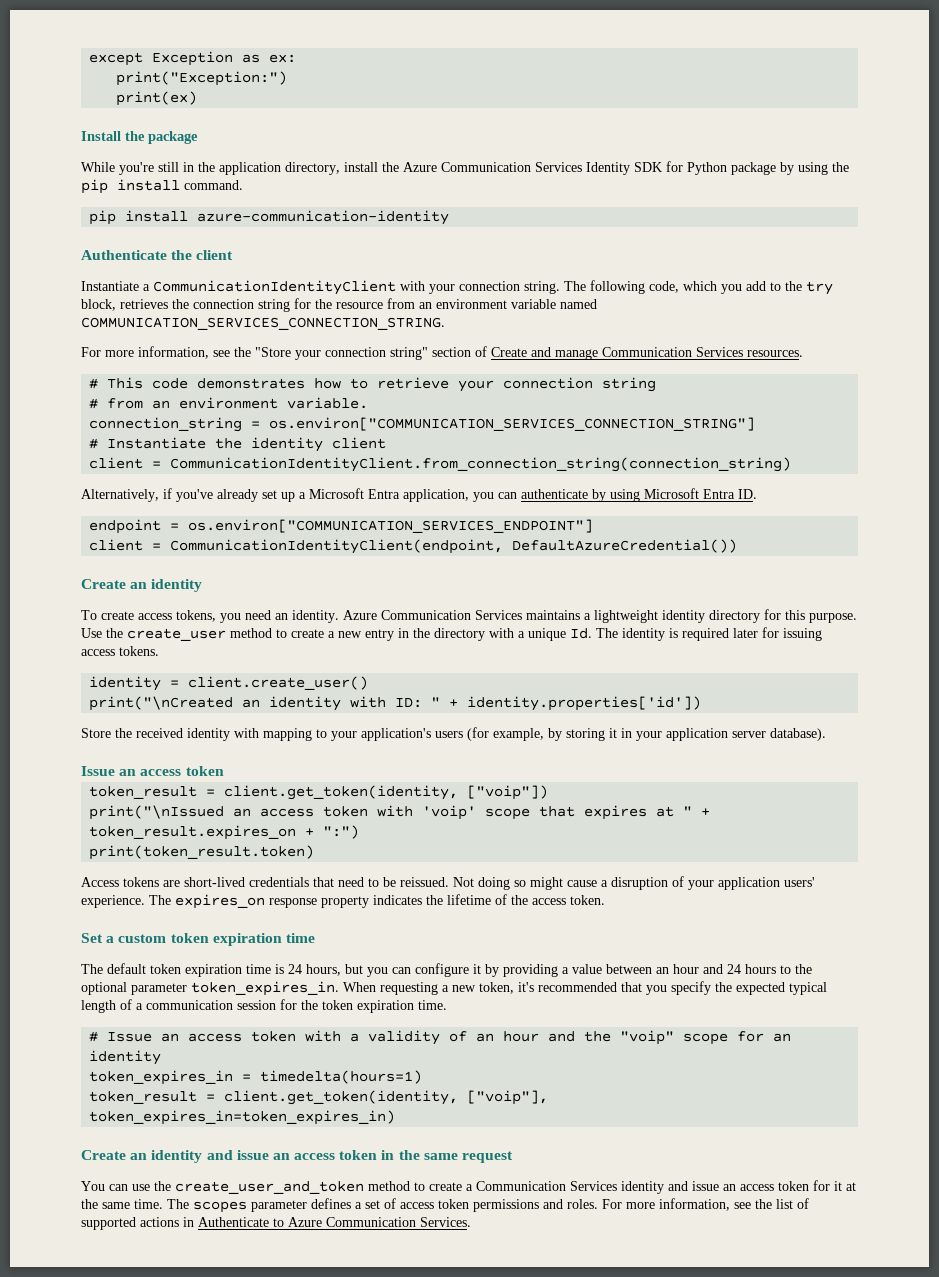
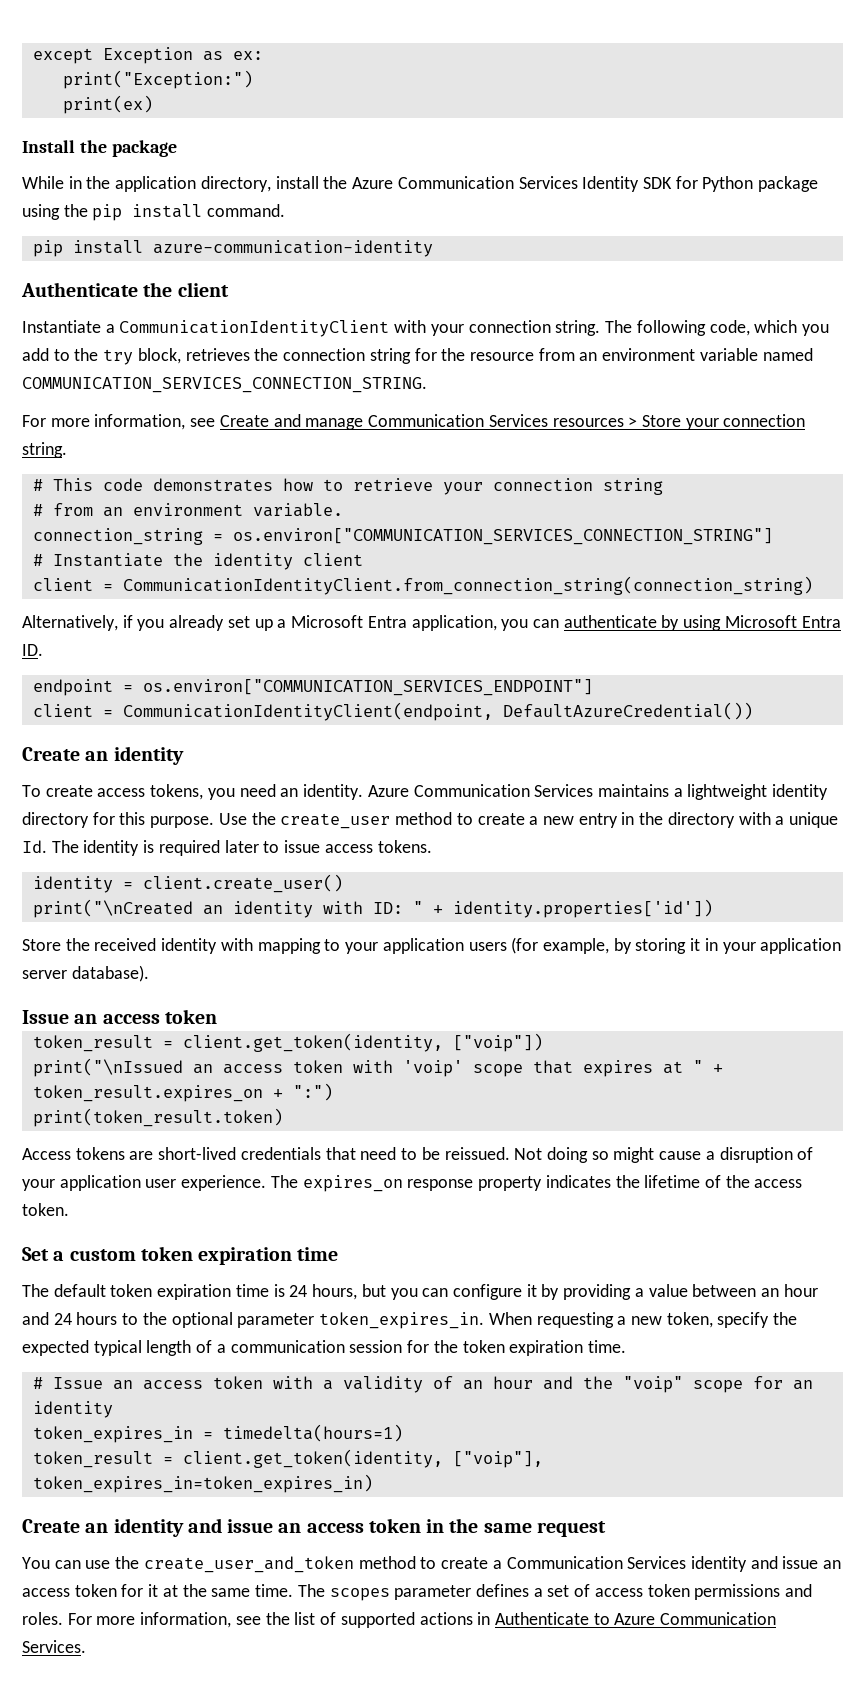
- While you're still in the application directory, install the Azure Communication Services Identity SDK for Python package by using the pip install command.
+ While in the application directory, install the Azure Communication Services Identity SDK for Python package using the pip install command.
- For more information, see the "Store your connection string" section of Create and manage Communication Services resources.
+ For more information, see Create and manage Communication Services resources > Store your connection string.
- Alternatively, if you've already set up a Microsoft Entra application, you can authenticate by using Microsoft Entra ID.
+ Alternatively, if you already set up a Microsoft Entra application, you can authenticate by using Microsoft Entra ID.
- Use the create_user method to create a new entry in the directory with a unique Id. The identity is required later for issuing access tokens.
+ Use the create_user method to create a new entry in the directory with a unique Id. The identity is required later to issue access tokens.
- Store the received identity with mapping to your application's users (for example, by storing it in your application server database).
+ Store the received identity with mapping to your application users (for example, by storing it in your application server database).
- Not doing so might cause a disruption of your application users' experience.
+ Not doing so might cause a disruption of your application user experience.
- When requesting a new token, it's recommended that you specify the expected typical length of a communication session for the token expiration time.
+ When requesting a new token, specify the expected typical length of a communication session for the token expiration time.

